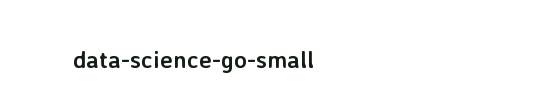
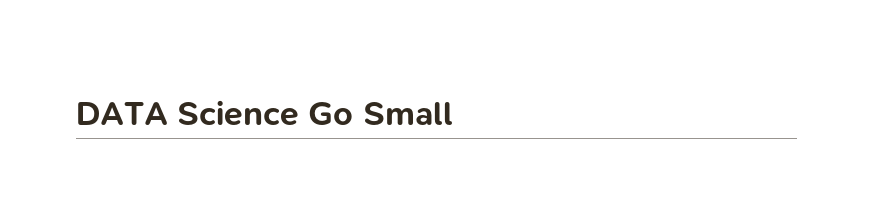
- data-science-go-small
+ DATA Science Go Small

